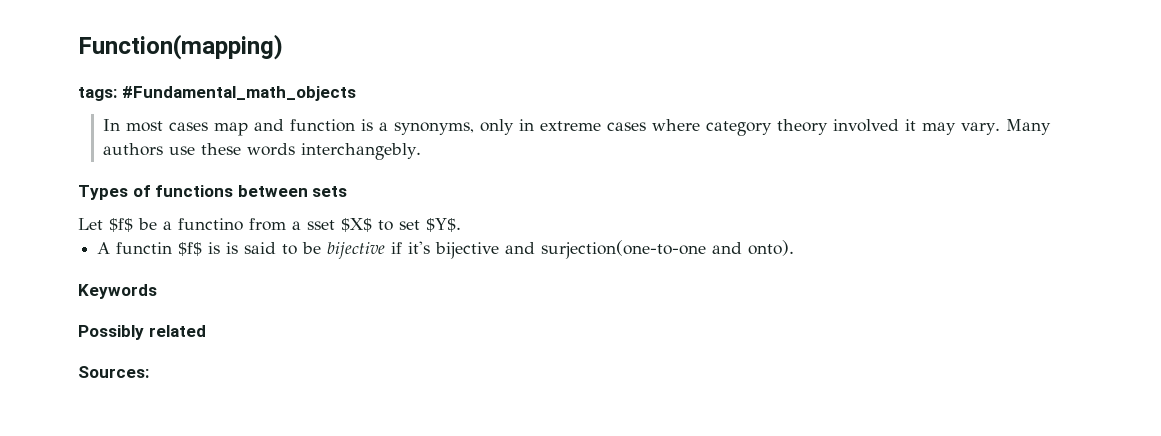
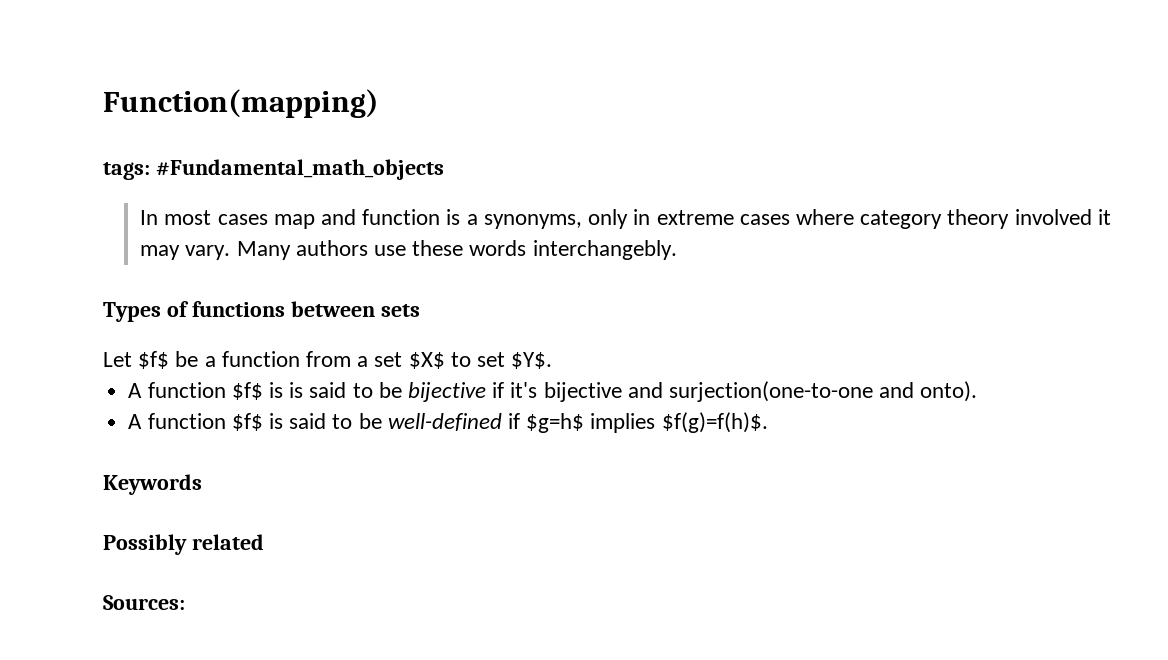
- Let $f$ be a functino from a sset $X$ to set $Y$.
+ Let $f$ be a function from a set $X$ to set $Y$.
- A functin $f$ is is said to be bijective if it's bijective and surjection(one-to-one and onto).
+ A function $f$ is is said to be bijective if it's bijective and surjection(one-to-one and onto).
+ A function $f$ is said to be well-defined if $g=h$ implies $f(g)=f(h)$.

